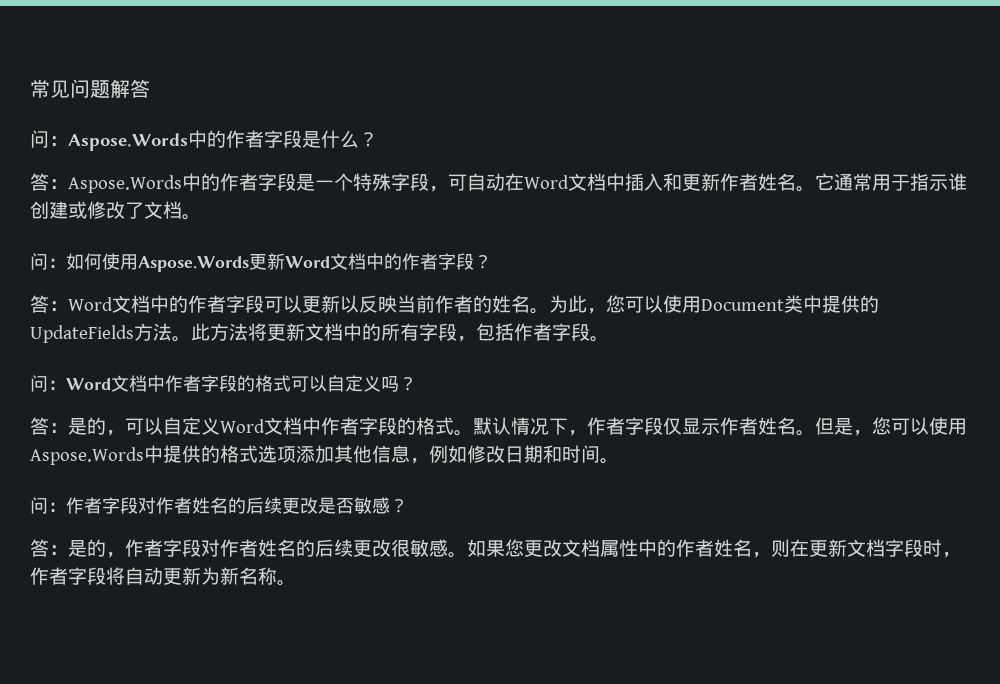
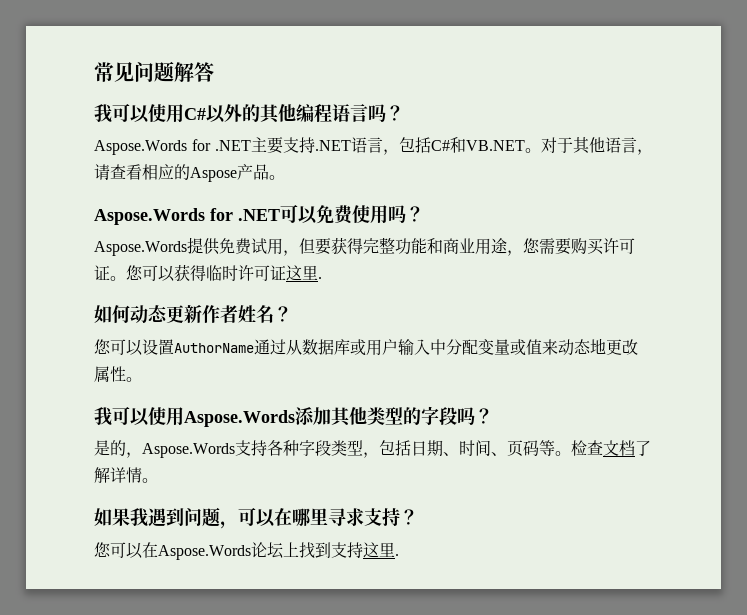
- 问：Aspose.Words中的作者字段是什么？
- 答：Aspose.Words中的作者字段是一个特殊字段，可自动在Word文档中插入和更新作者姓名。它通常用于指示谁创建或修改了文档。
- 问：如何使用Aspose.Words更新Word文档中的作者字段？
- 答：Word文档中的作者字段可以更新以反映当前作者的姓名。为此，您可以使用Document类中提供的UpdateFields方法。此方法将更新文档中的所有字段，包括作者字段。
- 问：Word文档中作者字段的格式可以自定义吗？
- 答：是的，可以自定义Word文档中作者字段的格式。默认情况下，作者字段仅显示作者姓名。但是，您可以使用Aspose.Words中提供的格式选项添加其他信息，例如修改日期和时间。
- 问：作者字段对作者姓名的后续更改是否敏感？
- 答：是的，作者字段对作者姓名的后续更改很敏感。如果您更改文档属性中的作者姓名，则在更新文档字段时，作者字段将自动更新为新名称。
+ 我可以使用C#以外的其他编程语言吗？
+ Aspose.Words for .NET主要支持.NET语言，包括C#和VB.NET。对于其他语言，请查看相应的Aspose产品。
+ Aspose.Words for .NET可以免费使用吗？
+ Aspose.Words提供免费试用，但要获得完整功能和商业用途，您需要购买许可证。您可以获得临时许可证这里.
+ 如何动态更新作者姓名？
+ 您可以设置AuthorName通过从数据库或用户输入中分配变量或值来动态地更改属性。
+ 我可以使用Aspose.Words添加其他类型的字段吗？
+ 是的，Aspose.Words支持各种字段类型，包括日期、时间、页码等。检查文档了解详情。
+ 如果我遇到问题，可以在哪里寻求支持？
+ 您可以在Aspose.Words论坛上找到支持这里.

